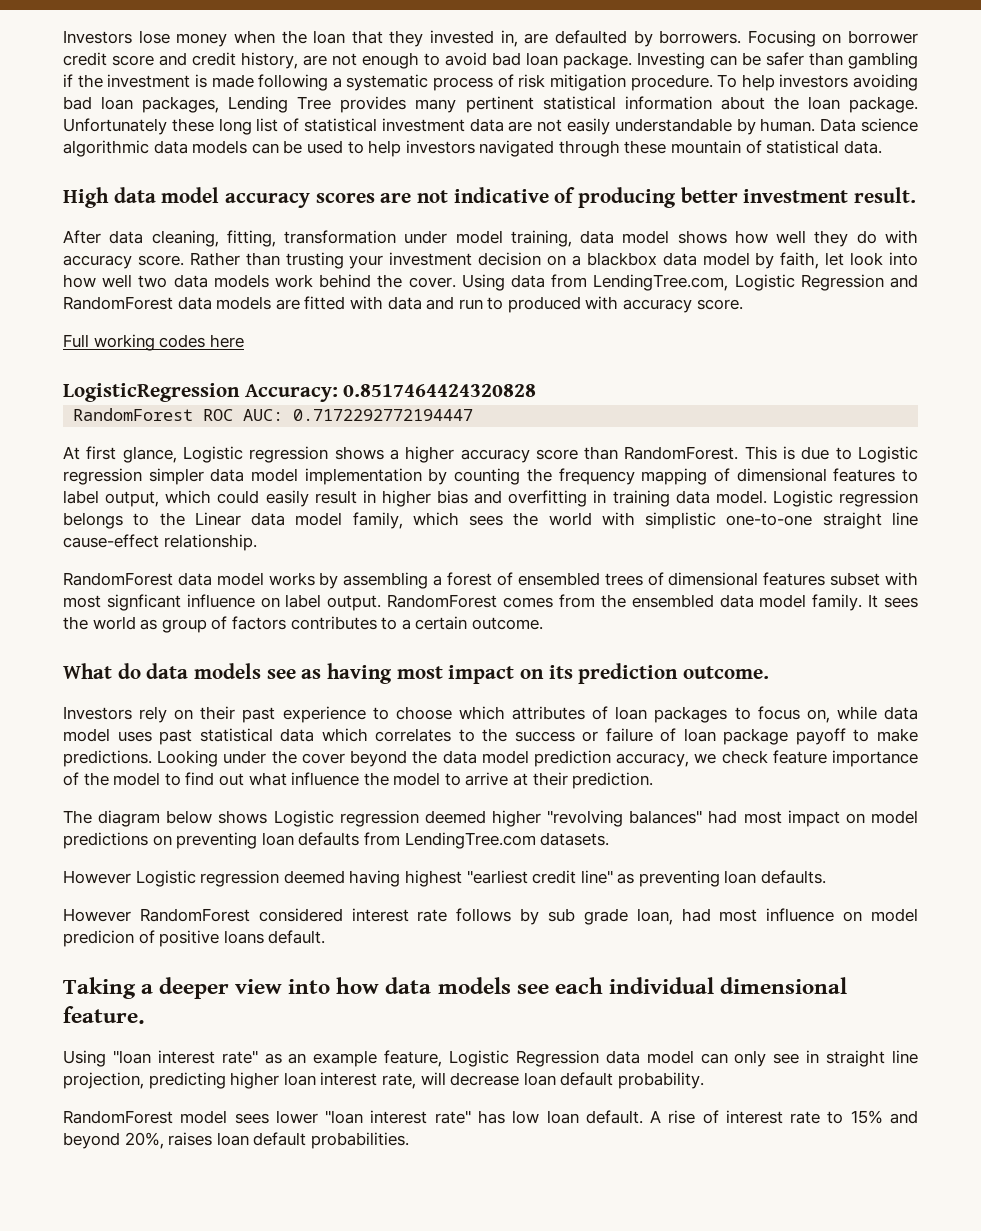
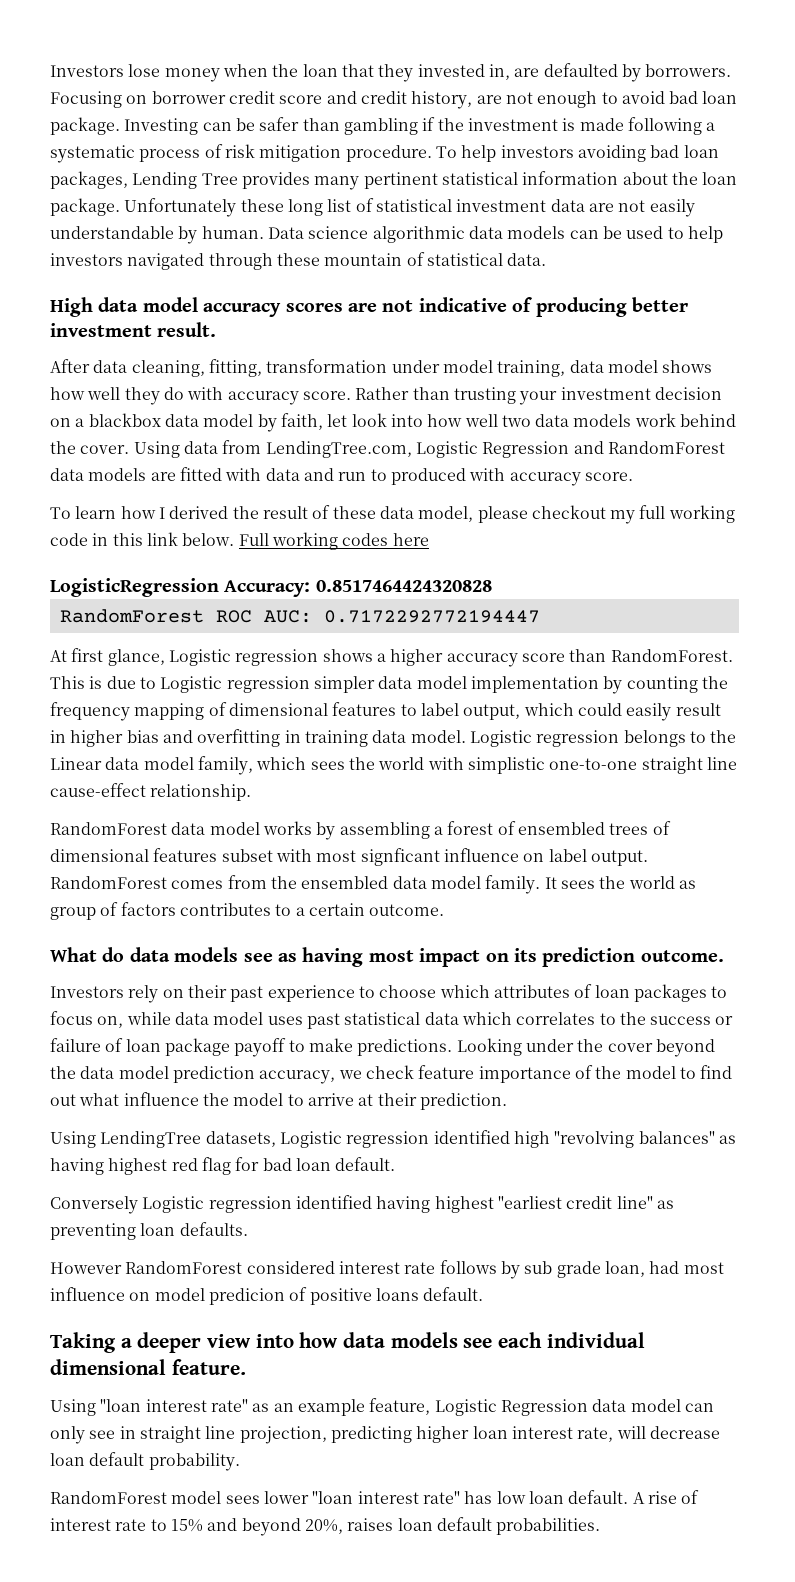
+ To learn how I derived the result of these data model, please checkout my full working code in this link below.
- The diagram below shows Logistic regression deemed higher "revolving balances" had most impact on model predictions on preventing loan defaults from LendingTree.com datasets.
- However Logistic regression deemed having highest "earliest credit line" as preventing loan defaults.
+ Using LendingTree datasets, Logistic regression identified high "revolving balances" as having highest red flag for bad loan default.
+ Conversely Logistic regression identified having highest "earliest credit line" as preventing loan defaults.

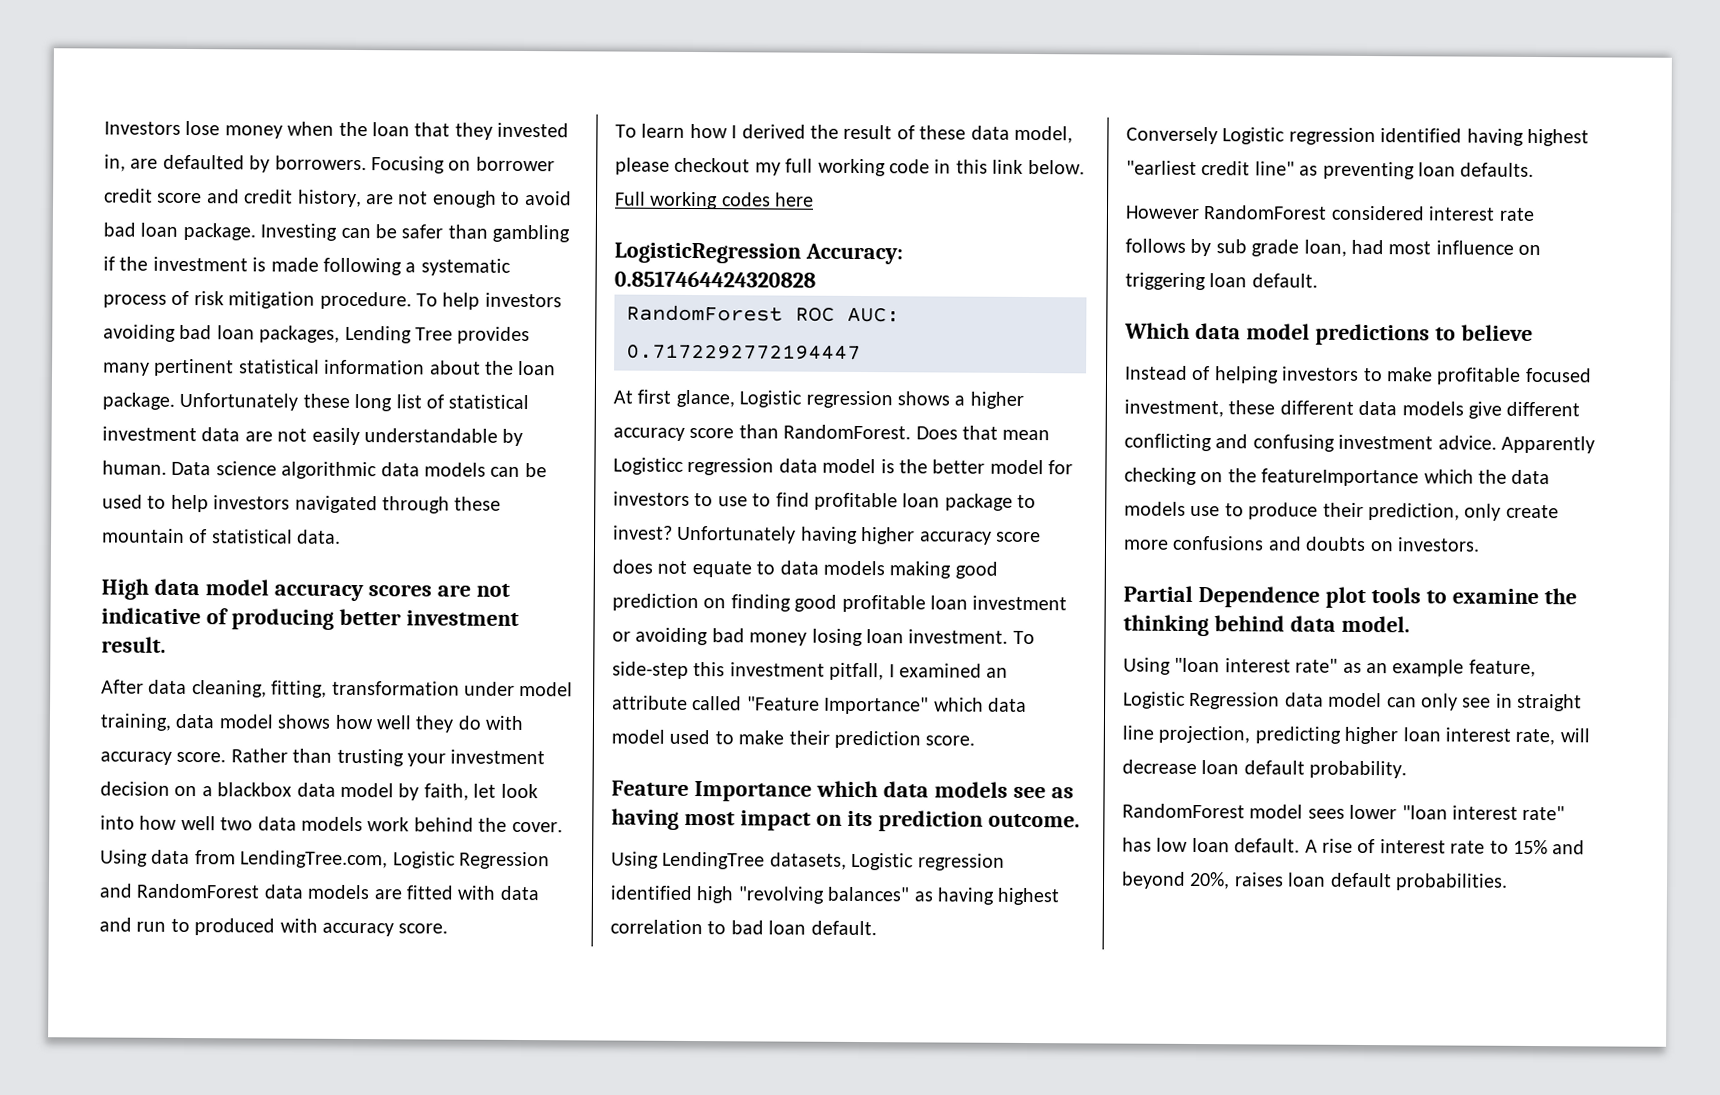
- This is due to Logistic regression simpler data model implementation by counting the frequency mapping of dimensional features to label output, which could easily result in higher bias and overfitting in training data model. Logistic regression belongs to the Linear data model family, which sees the world with simplistic one-to-one straight line cause-effect relationship.
- RandomForest data model works by assembling a forest of ensembled trees of dimensional features subset with most signficant influence on label output. RandomForest comes from the ensembled data model family. It sees the world as group of factors contributes to a certain outcome.
- What do data models see as having most impact on its prediction outcome.
+ Does that mean Logisticc regression data model is the better model for investors to use to find profitable loan package to invest? Unfortunately having higher accuracy score does not equate to data models making good prediction on finding good profitable loan investment or avoiding bad money losing loan investment. To side-step this investment pitfall, I examined an attribute called "Feature Importance" which data model used to make their prediction score.
+ Feature Importance which data models see as having most impact on its prediction outcome.
- Investors rely on their past experience to choose which attributes of loan packages to focus on, while data model uses past statistical data which correlates to the success or failure of loan package payoff to make predictions. Looking under the cover beyond the data model prediction accuracy, we check feature importance of the model to find out what influence the model to arrive at their prediction.
- Using LendingTree datasets, Logistic regression identified high "revolving balances" as having highest red flag for bad loan default.
+ Using LendingTree datasets, Logistic regression identified high "revolving balances" as having highest correlation to bad loan default.
- However RandomForest considered interest rate follows by sub grade loan, had most influence on model predicion of positive loans default.
- Taking a deeper view into how data models see each individual dimensional feature.
+ However RandomForest considered interest rate follows by sub grade loan, had most influence on triggering loan default.
+ Which data model predictions to believe
+ Instead of helping investors to make profitable focused investment, these different data models give different conflicting and confusing investment advice. Apparently checking on the featureImportance which the data models use to produce their prediction, only create more confusions and doubts on investors.
+ Partial Dependence plot tools to examine the thinking behind data model.

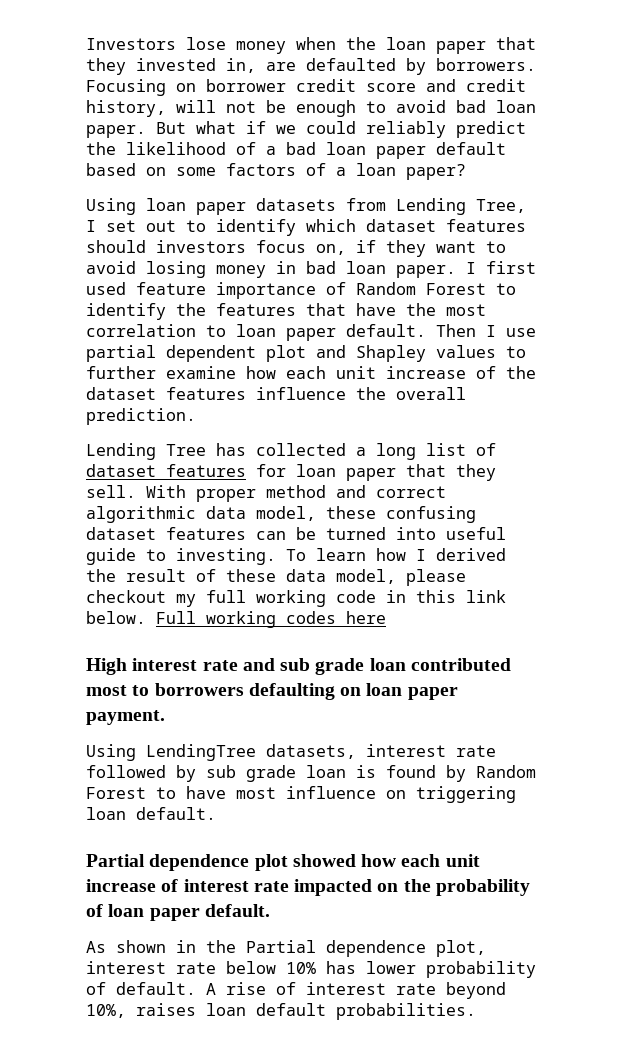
- Investors lose money when the loan that they invested in, are defaulted by borrowers.
+ Investors lose money when the loan paper that they invested in, are defaulted by borrowers.
- Focusing on borrower credit score and credit history, are not enough to avoid bad loan package. Investing can be safer than gambling if the investment is made following a systematic process of risk mitigation procedure. To help investors avoiding bad loan packages, Lending Tree provides many pertinent statistical information about the loan package. Unfortunately these long list of statistical investment data are not easily understandable by human. Data science algorithmic data models can be used to help investors navigated through these mountain of statistical data.
- High data model accuracy scores are not indicative of producing better investment result.
- After data cleaning, fitting, transformation under model training, data model shows how well they do with accuracy score. Rather than trusting your investment decision on a blackbox data model by faith, let look into how well two data models work behind the cover. Using data from LendingTree.com, Logistic Regression and RandomForest data models are fitted with data and run to produced with accuracy score.
- To learn how I derived the result of these data model, please checkout my full working code in this link below.
+ Focusing on borrower credit score and credit history, will not be enough to avoid bad loan paper. But what if we could reliably predict the likelihood of a bad loan paper default based on some factors of a loan paper?
+ Using loan paper datasets from Lending Tree, I set out to identify which dataset features should investors focus on, if they want to avoid losing money in bad loan paper. I first used feature importance of Random Forest to identify the features that have the most correlation to loan paper default. Then I use partial dependent plot and Shapley values to further examine how each unit increase of the dataset features influence the overall prediction.
+ Lending Tree has collected a long list of dataset features for loan paper that they sell. With proper method and correct algorithmic data model, these confusing dataset features can be turned into useful guide to investing. To learn how I derived the result of these data model, please checkout my full working code in this link below.
- LogisticRegression Accuracy: 0.8517464424320828
- RandomForest ROC AUC: 0.7172292772194447
- At first glance, Logistic regression shows a higher accuracy score than RandomForest. Does that mean Logisticc regression data model is the better model for investors to use to find profitable loan package to invest? Unfortunately having higher accuracy score does not equate to data models making good prediction on finding good profitable loan investment or avoiding bad money losing loan investment. To side-step this investment pitfall, I examined an attribute called "Feature Importance" which data model used to make their prediction score.
- Feature Importance which data models see as having most impact on its prediction outcome.
- Using LendingTree datasets, Logistic regression identified high "revolving balances" as having highest correlation to bad loan default.
- Conversely Logistic regression identified having highest "earliest credit line" as preventing loan defaults.
- However RandomForest considered interest rate follows by sub grade loan, had most influence on triggering loan default.
+ High interest rate and sub grade loan contributed most to borrowers defaulting on loan paper payment.
+ Using LendingTree datasets, interest rate followed by sub grade loan is found by Random Forest to have most influence on triggering loan default.
- Which data model predictions to believe
- Instead of helping investors to make profitable focused investment, these different data models give different conflicting and confusing investment advice. Apparently checking on the featureImportance which the data models use to produce their prediction, only create more confusions and doubts on investors.
- Partial Dependence plot tools to examine the thinking behind data model.
- Using "loan interest rate" as an example feature, Logistic Regression data model can only see in straight line projection, predicting higher loan interest rate, will decrease loan default probability.
- RandomForest model sees lower "loan interest rate" has low loan default.
+ Partial dependence plot showed how each unit increase of interest rate impacted on the probability of loan paper default.
+ As shown in the Partial dependence plot, interest rate below 10% has lower probability of default.
- A rise of interest rate to 15% and beyond 20%, raises loan default probabilities.
+ A rise of interest rate beyond 10%, raises loan default probabilities.

